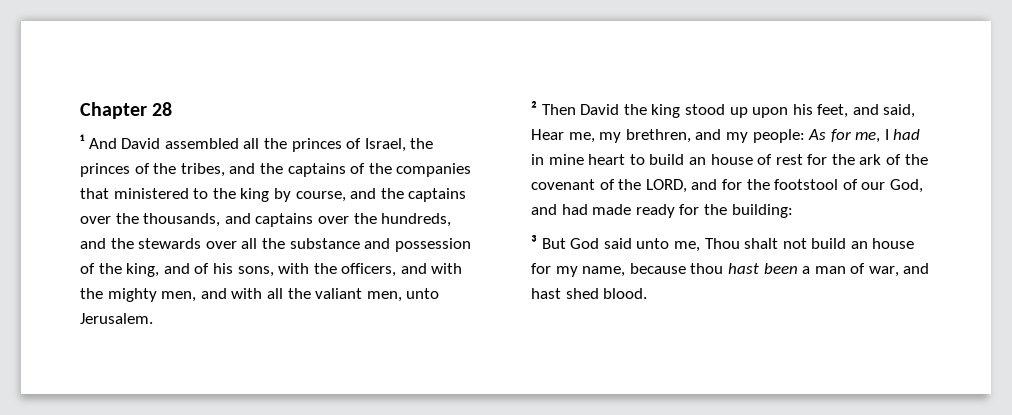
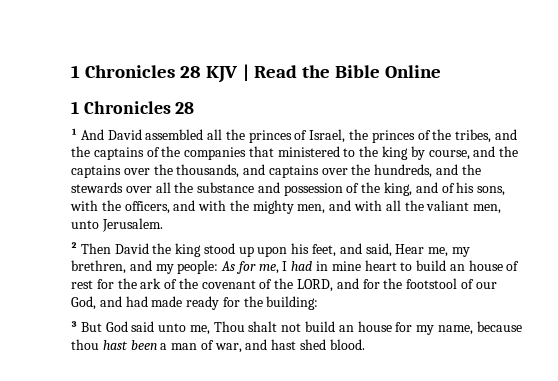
- Chapter 28
+ 1 Chronicles 28 KJV | Read the Bible Online
+ 1 Chronicles 28

